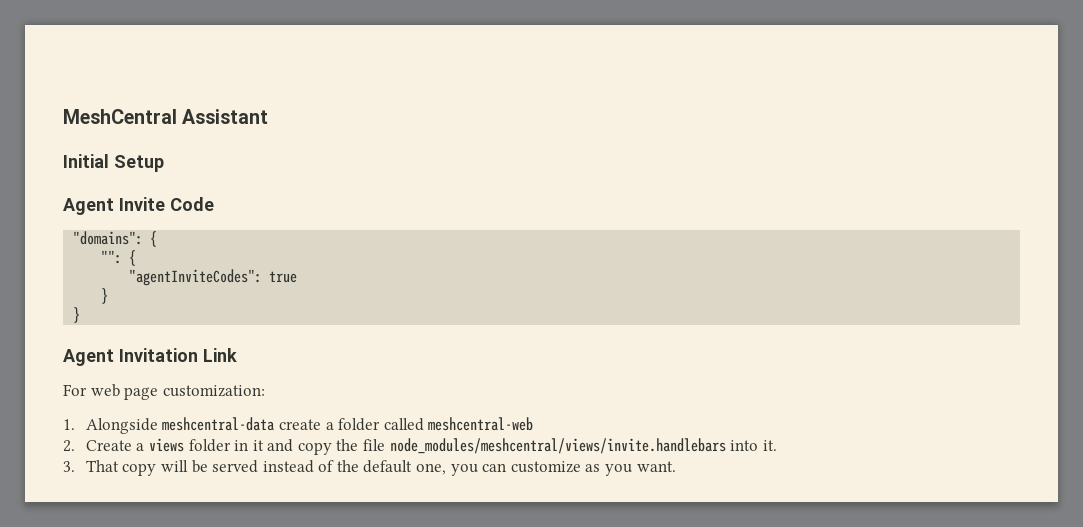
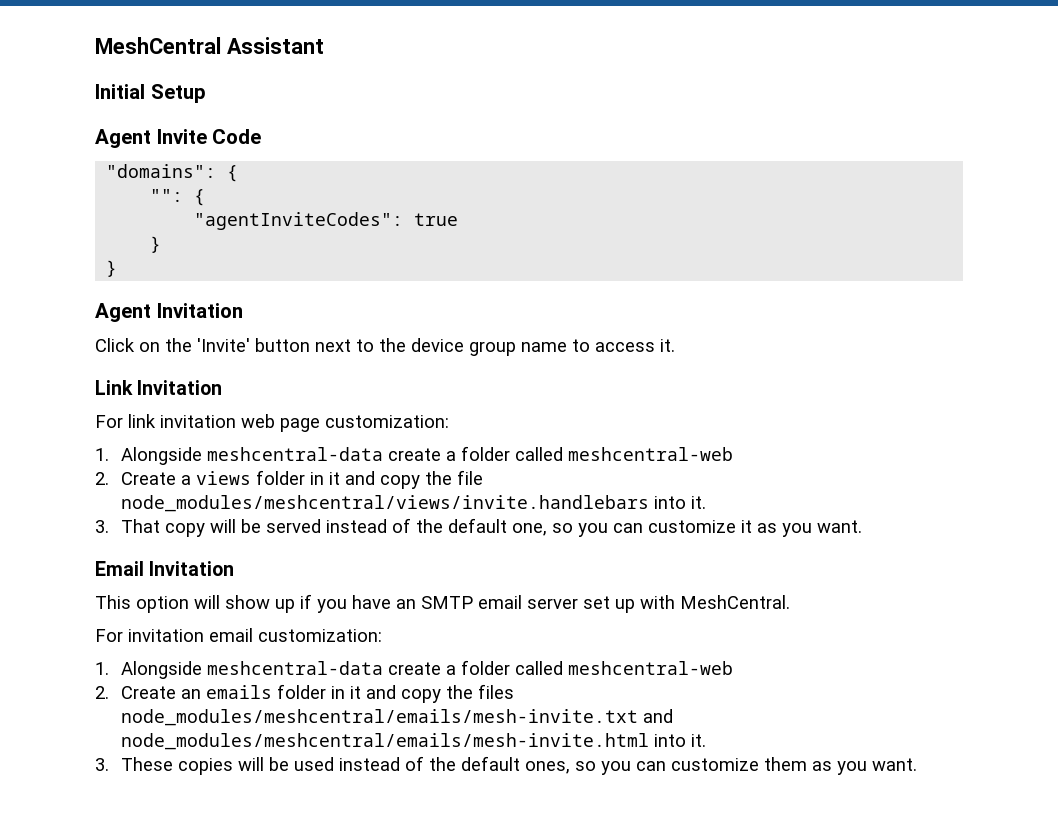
- Agent Invitation Link
- For web page customization:
+ Agent Invitation
+ Click on the 'Invite' button next to the device group name to access it.
+ Link Invitation
+ For link invitation web page customization:
- 3. That copy will be served instead of the default one, you can customize as you want.
+ 3. That copy will be served instead of the default one, so you can customize it as you want.
+ Email Invitation
+ This option will show up if you have an SMTP email server set up with MeshCentral.
+ For invitation email customization:
+ 1. Alongside meshcentral-data create a folder called meshcentral-web
+ 2. Create an emails folder in it and copy the files node_modules/meshcentral/emails/mesh-invite.txt and node_modules/meshcentral/emails/mesh-invite.html into it.
+ 3. These copies will be used instead of the default ones, so you can customize them as you want.

